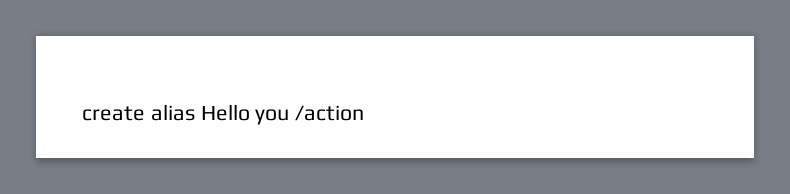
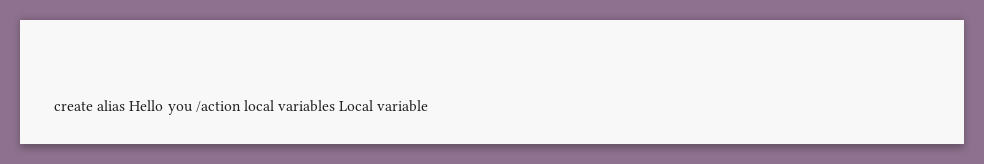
- create alias Hello you /action
+ create alias Hello you /action local variables Local variable

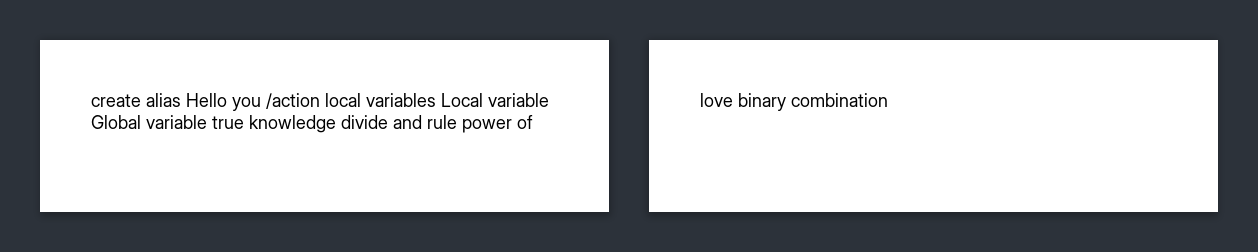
- create alias Hello you /action local variables Local variable
+ create alias Hello you /action local variables Local variable Global variable true knowledge divide and rule power of love binary combination

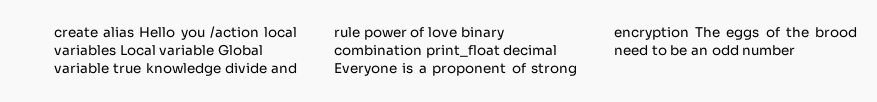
- create alias Hello you /action local variables Local variable Global variable true knowledge divide and rule power of love binary combination
+ create alias Hello you /action local variables Local variable Global variable true knowledge divide and rule power of love binary combination print_float decimal Everyone is a proponent of strong encryption The eggs of the brood need to be an odd number

